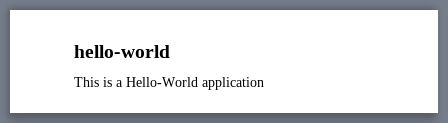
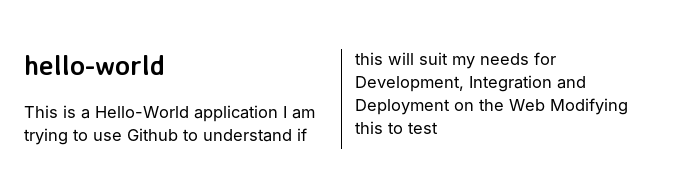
- This is a Hello-World application
+ This is a Hello-World application I am trying to use Github to understand if this will suit my needs for Development, Integration and Deployment on the Web Modifying this to test

